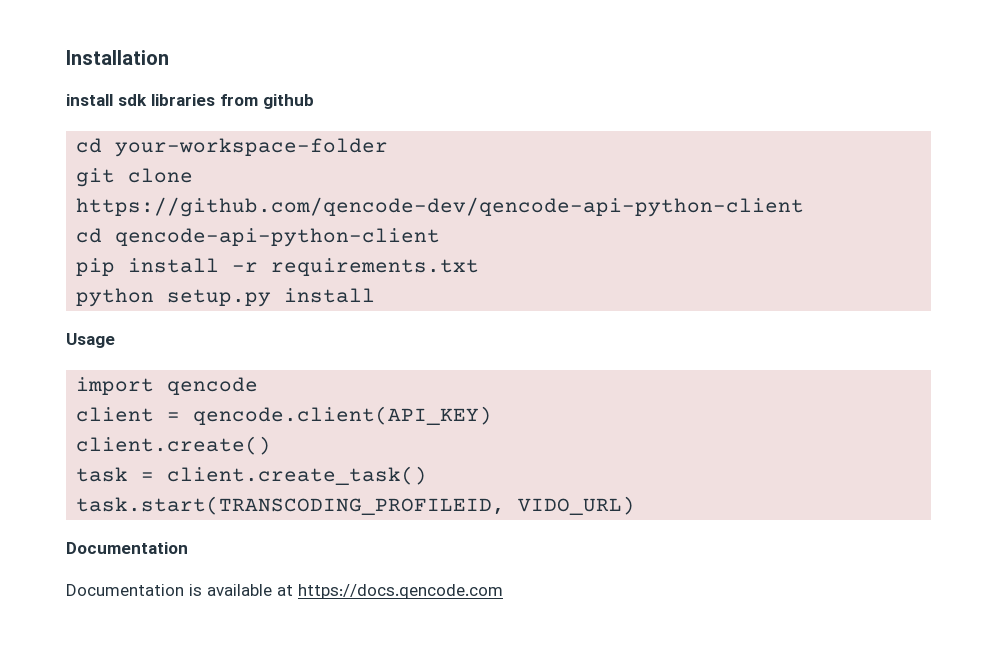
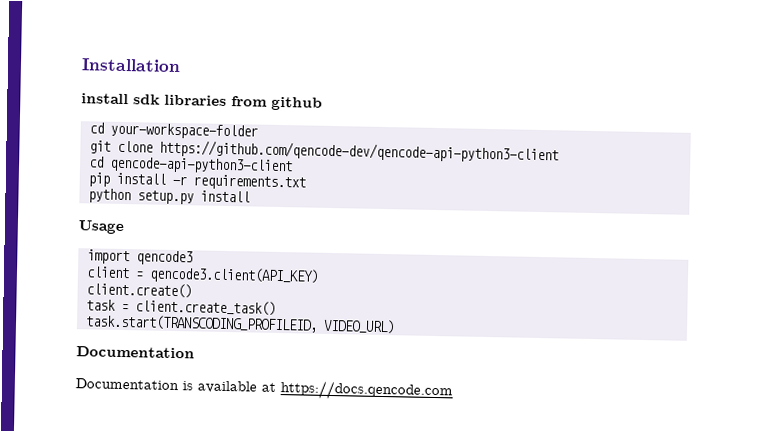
- git clone https://github.com/qencode-dev/qencode-api-python-client
- cd qencode-api-python-client
+ git clone https://github.com/qencode-dev/qencode-api-python3-client
+ cd qencode-api-python3-client
- import qencode
+ import qencode3
- client = qencode.client(API_KEY)
+ client = qencode3.client(API_KEY)
- task.start(TRANSCODING_PROFILEID, VIDO_URL)
+ task.start(TRANSCODING_PROFILEID, VIDEO_URL)

